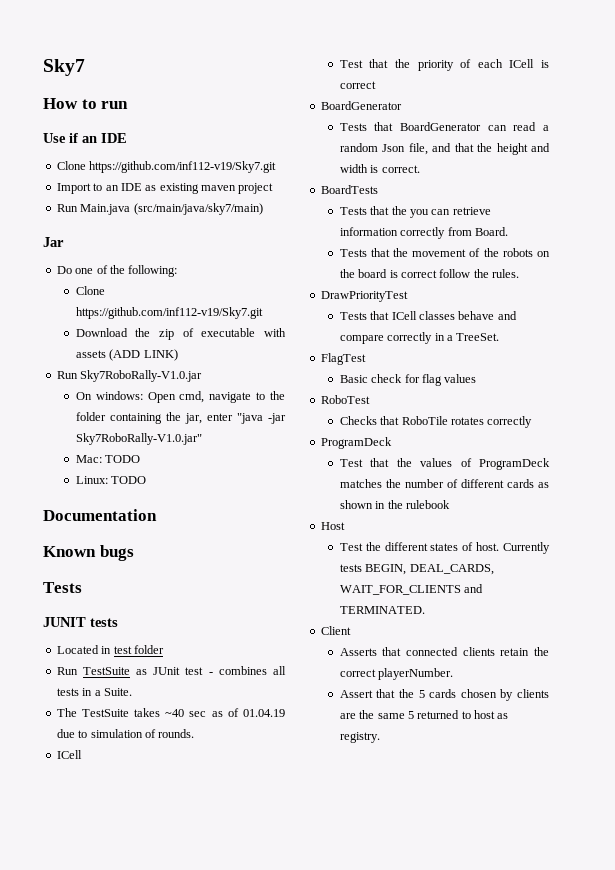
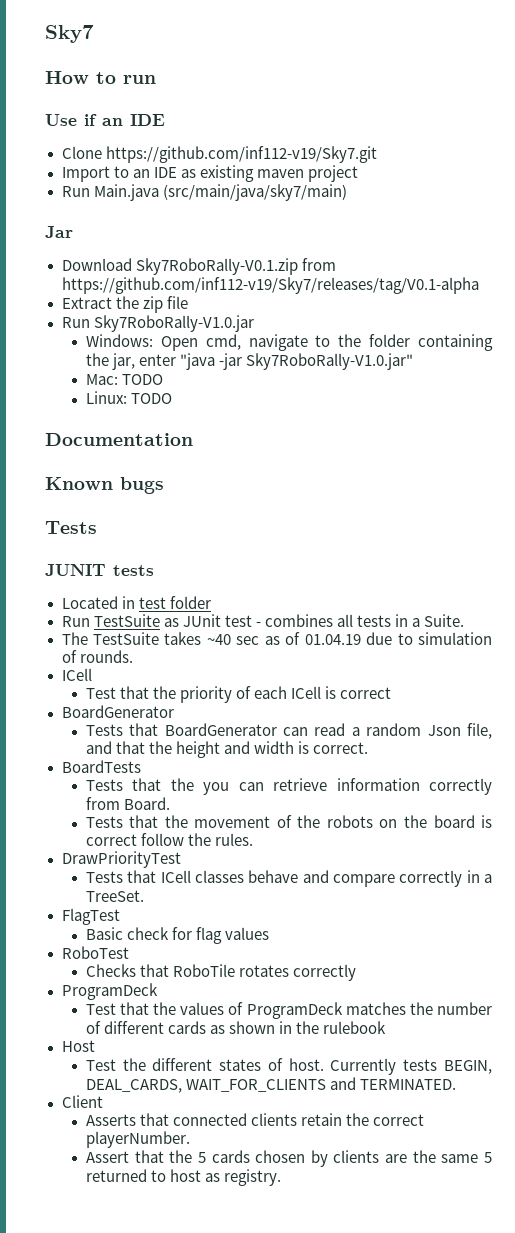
- Do one of the following:
- Clone https://github.com/inf112-v19/Sky7.git
- Download the zip of executable with assets (ADD LINK)
+ Download Sky7RoboRally-V0.1.zip from https://github.com/inf112-v19/Sky7/releases/tag/V0.1-alpha
+ Extract the zip file
- On windows: Open cmd, navigate to the folder containing the jar, enter "java -jar Sky7RoboRally-V1.0.jar"
+ Windows: Open cmd, navigate to the folder containing the jar, enter "java -jar Sky7RoboRally-V1.0.jar"

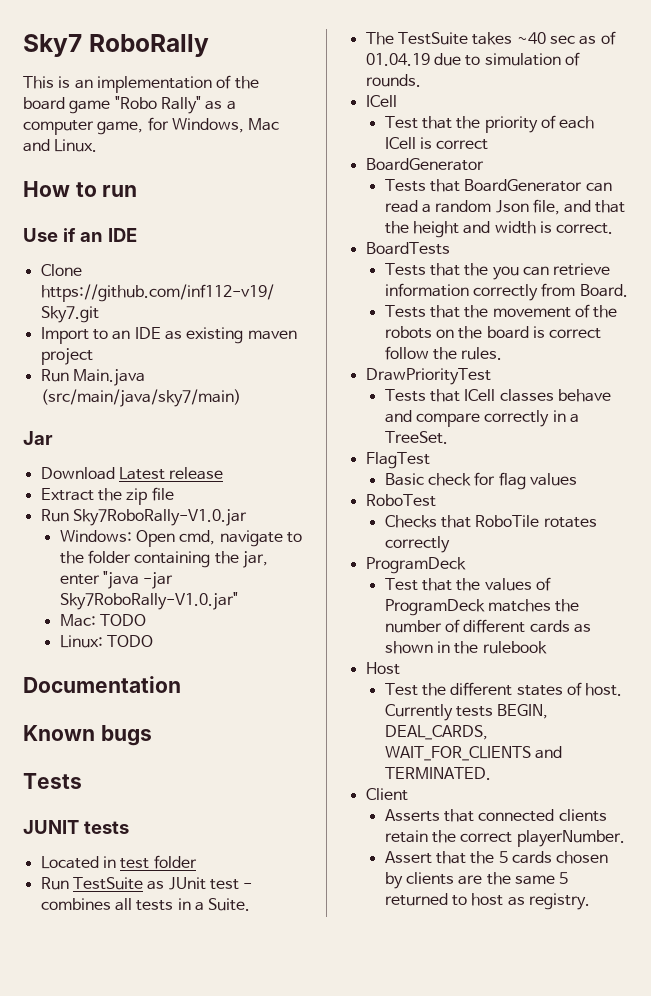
- Sky7
+ Sky7 RoboRally
+ This is an implementation of the board game "Robo Rally" as a computer game, for Windows, Mac and Linux.
- Download Sky7RoboRally-V0.1.zip from https://github.com/inf112-v19/Sky7/releases/tag/V0.1-alpha
+ Download Latest release

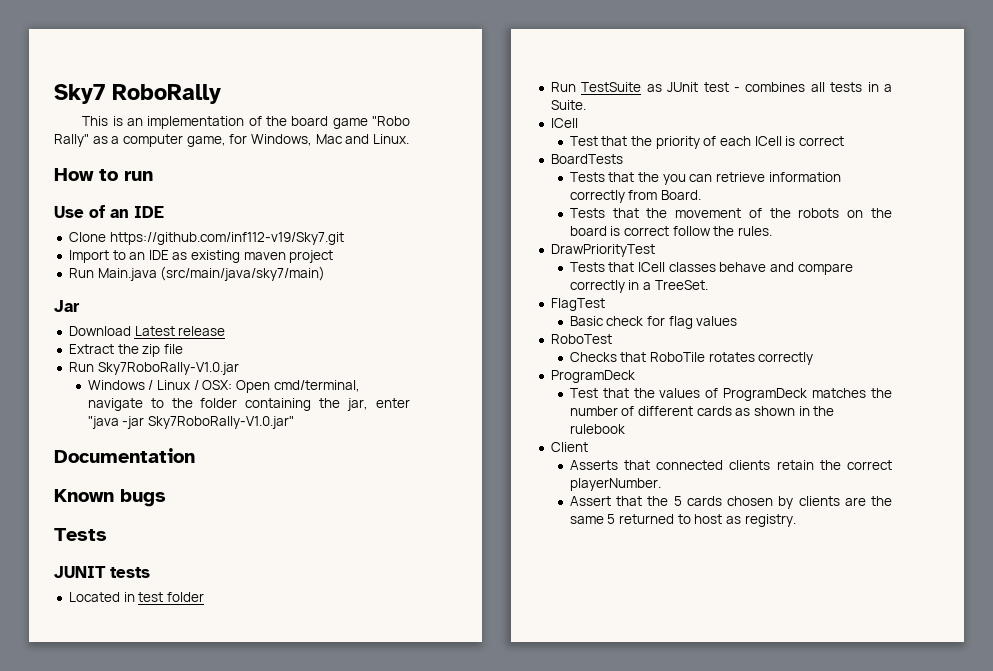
- Use if an IDE
+ Use of an IDE
- Windows: Open cmd, navigate to the folder containing the jar, enter "java -jar Sky7RoboRally-V1.0.jar"
+ Windows / Linux / OSX: Open cmd/terminal, navigate to the folder containing the jar, enter "java -jar Sky7RoboRally-V1.0.jar"
- Mac: TODO
- Linux: TODO
- The TestSuite takes ~40 sec as of 01.04.19 due to simulation of rounds.
  Test that the priority of each ICell is correct
- BoardGenerator
- Tests that BoardGenerator can read a random Json file, and that the height and width is correct.
- Host
- Test the different states of host. Currently tests BEGIN, DEAL_CARDS, WAIT_FOR_CLIENTS and TERMINATED.

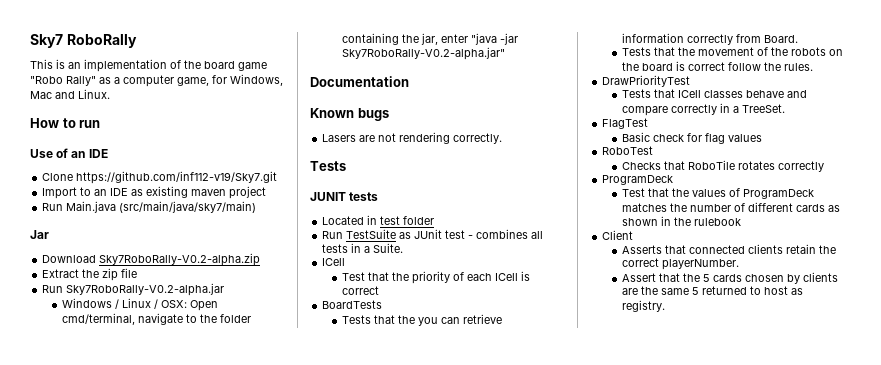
- Download Latest release
+ Download Sky7RoboRally-V0.2-alpha.zip
- Run Sky7RoboRally-V1.0.jar
+ Run Sky7RoboRally-V0.2-alpha.jar
- Windows / Linux / OSX: Open cmd/terminal, navigate to the folder containing the jar, enter "java -jar Sky7RoboRally-V1.0.jar"
+ Windows / Linux / OSX: Open cmd/terminal, navigate to the folder containing the jar, enter "java -jar Sky7RoboRally-V0.2-alpha.jar"
+ Lasers are not rendering correctly.

